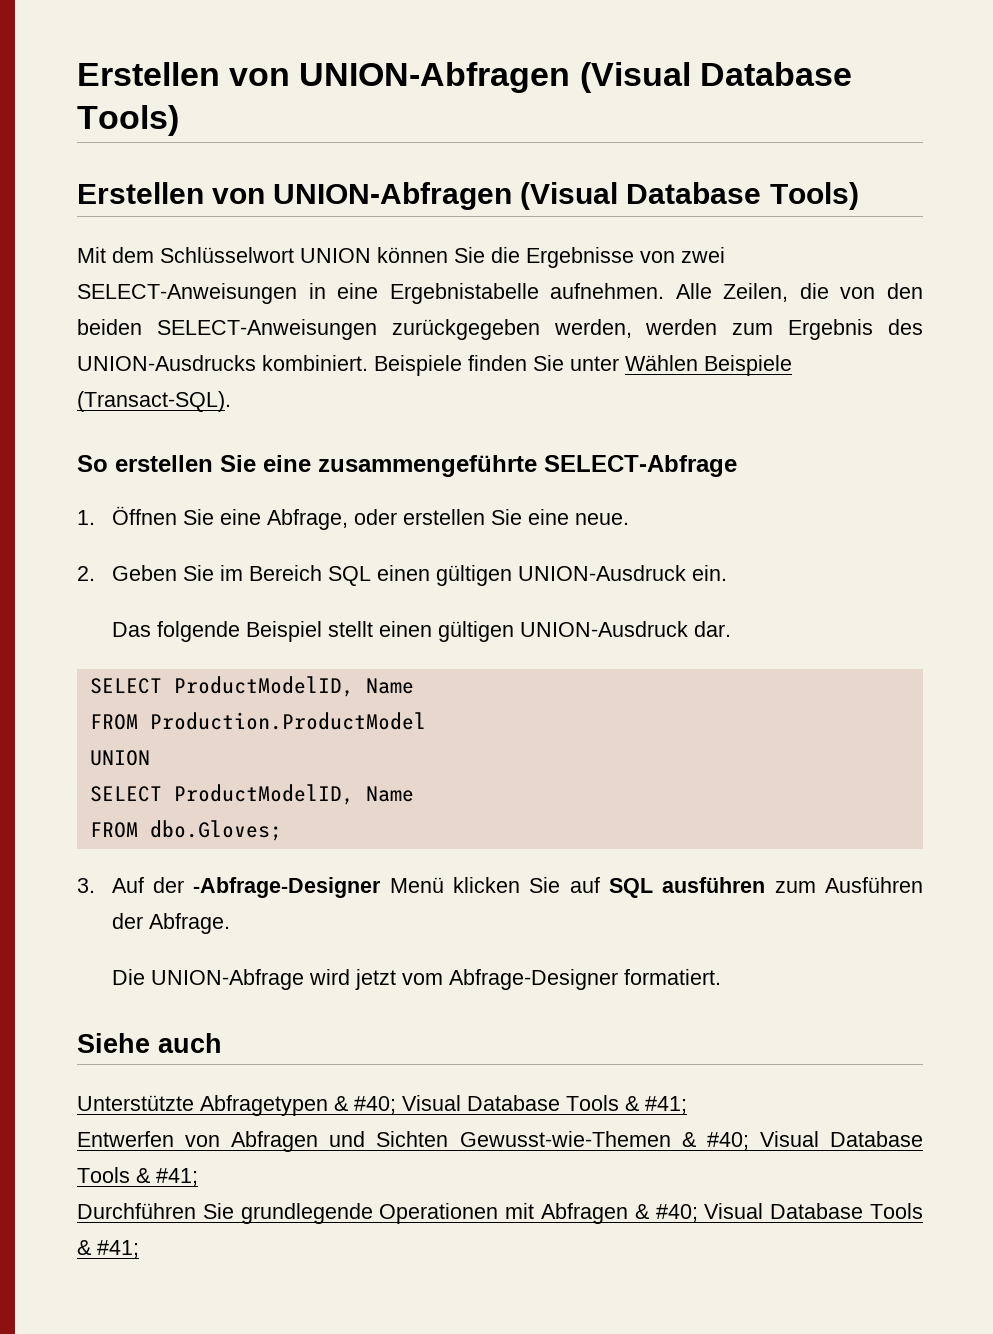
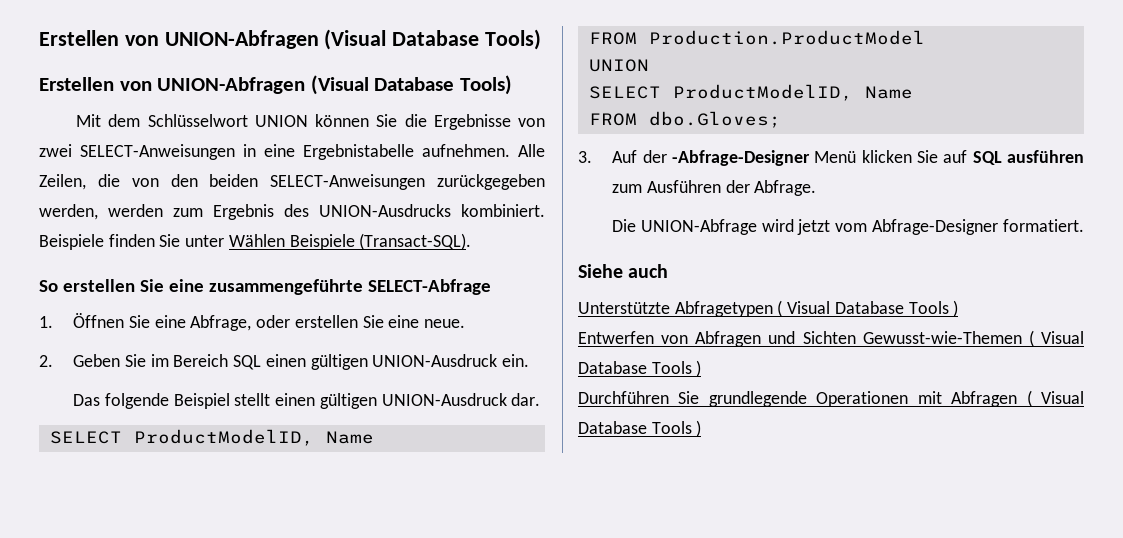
- Unterstützte Abfragetypen & #40; Visual Database Tools & #41;
+ Unterstützte Abfragetypen ( Visual Database Tools )
- Entwerfen von Abfragen und Sichten Gewusst-wie-Themen & #40; Visual Database Tools & #41;
+ Entwerfen von Abfragen und Sichten Gewusst-wie-Themen ( Visual Database Tools )
- Durchführen Sie grundlegende Operationen mit Abfragen & #40; Visual Database Tools & #41;
+ Durchführen Sie grundlegende Operationen mit Abfragen ( Visual Database Tools )

